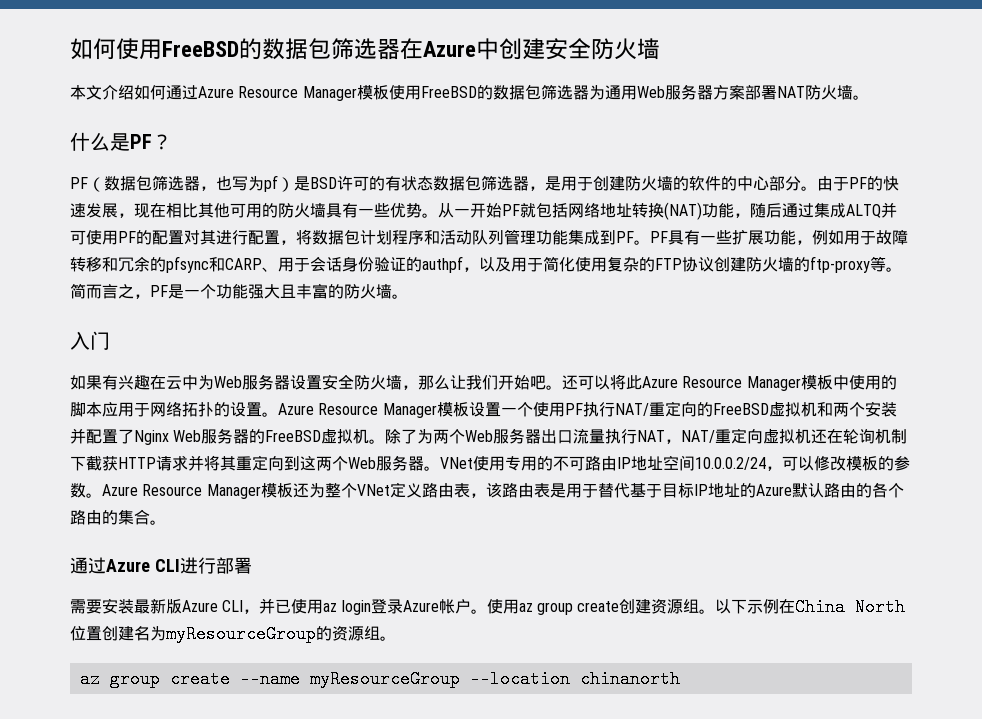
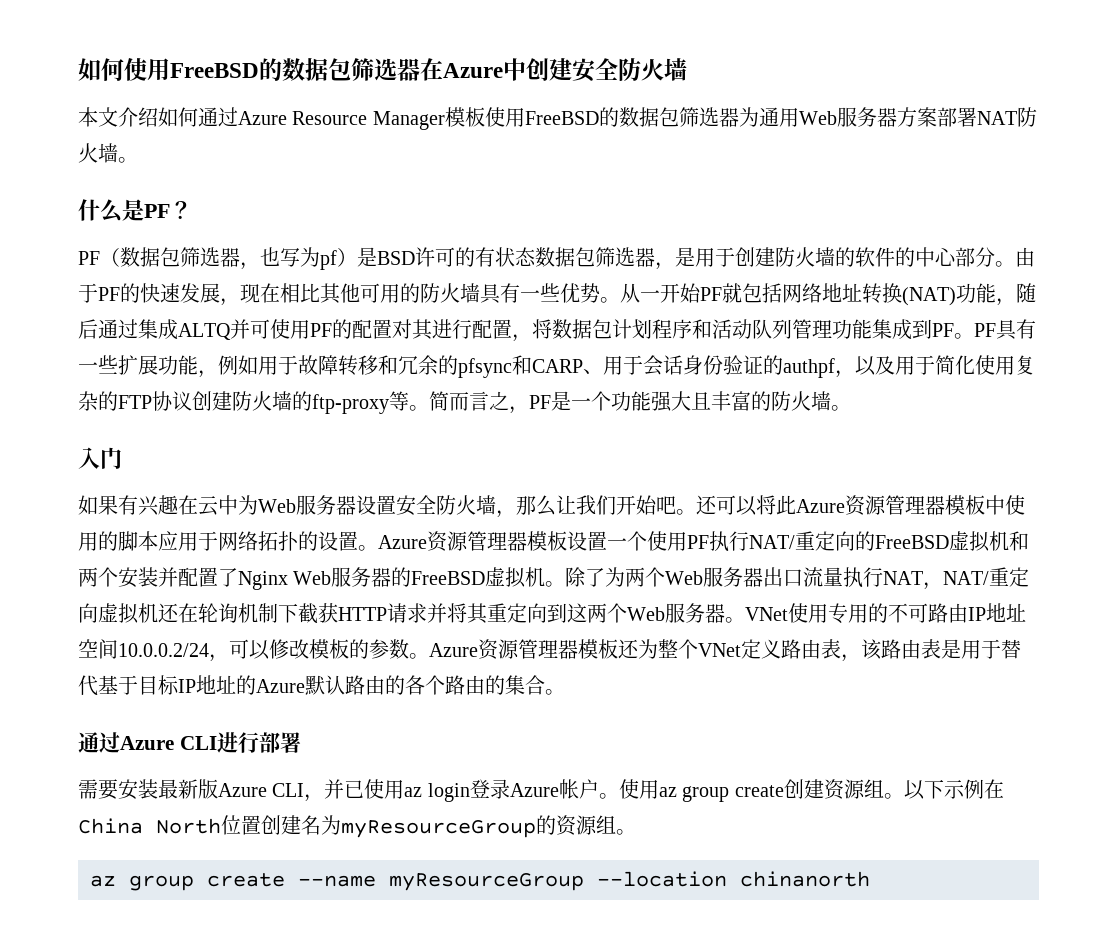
- 还可以将此Azure Resource Manager模板中使用的脚本应用于网络拓扑的设置。
+ 还可以将此Azure资源管理器模板中使用的脚本应用于网络拓扑的设置。
- Azure Resource Manager模板设置一个使用PF执行NAT/重定向的FreeBSD虚拟机和两个安装并配置了Nginx Web服务器的FreeBSD虚拟机。
+ Azure资源管理器模板设置一个使用PF执行NAT/重定向的FreeBSD虚拟机和两个安装并配置了Nginx Web服务器的FreeBSD虚拟机。
- Azure Resource Manager模板还为整个VNet定义路由表，该路由表是用于替代基于目标IP地址的Azure默认路由的各个路由的集合。
+ Azure资源管理器模板还为整个VNet定义路由表，该路由表是用于替代基于目标IP地址的Azure默认路由的各个路由的集合。

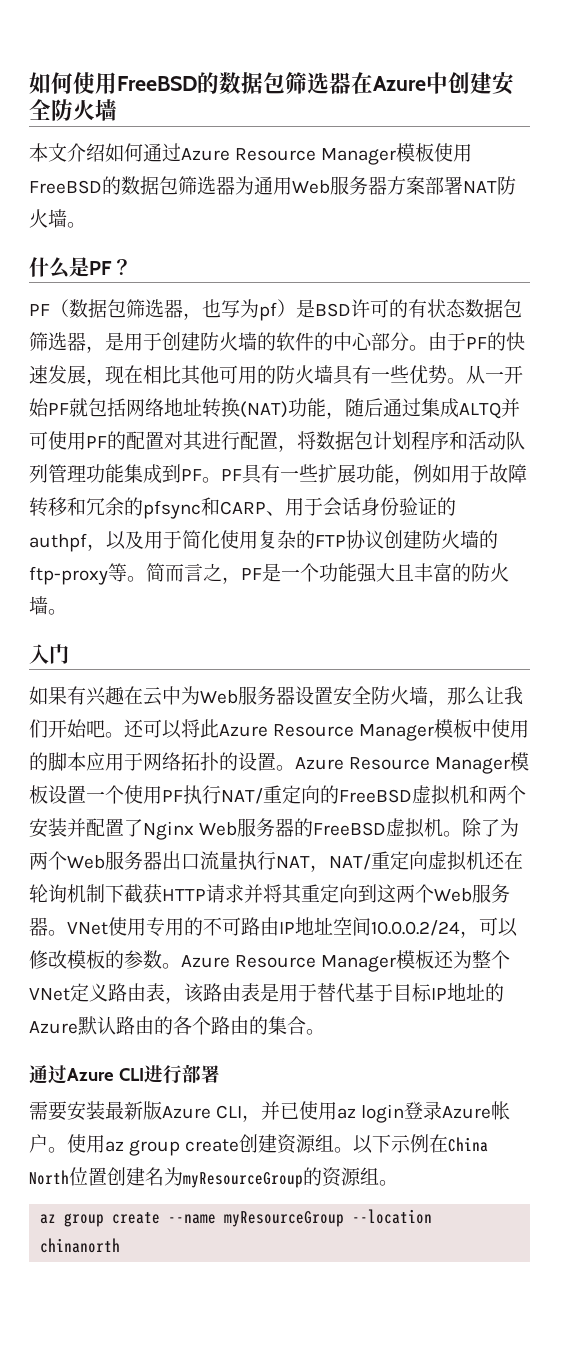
- 还可以将此Azure资源管理器模板中使用的脚本应用于网络拓扑的设置。
+ 还可以将此Azure Resource Manager模板中使用的脚本应用于网络拓扑的设置。
- Azure资源管理器模板设置一个使用PF执行NAT/重定向的FreeBSD虚拟机和两个安装并配置了Nginx Web服务器的FreeBSD虚拟机。
+ Azure Resource Manager模板设置一个使用PF执行NAT/重定向的FreeBSD虚拟机和两个安装并配置了Nginx Web服务器的FreeBSD虚拟机。
- Azure资源管理器模板还为整个VNet定义路由表，该路由表是用于替代基于目标IP地址的Azure默认路由的各个路由的集合。
+ Azure Resource Manager模板还为整个VNet定义路由表，该路由表是用于替代基于目标IP地址的Azure默认路由的各个路由的集合。

